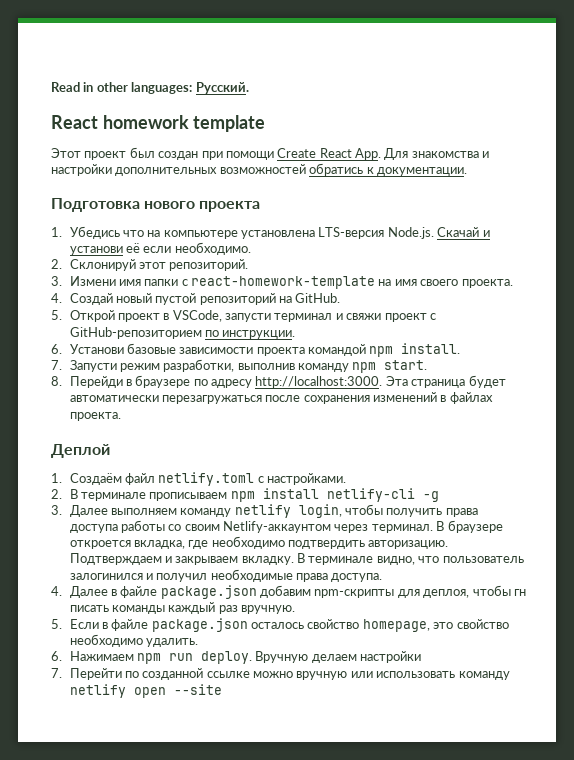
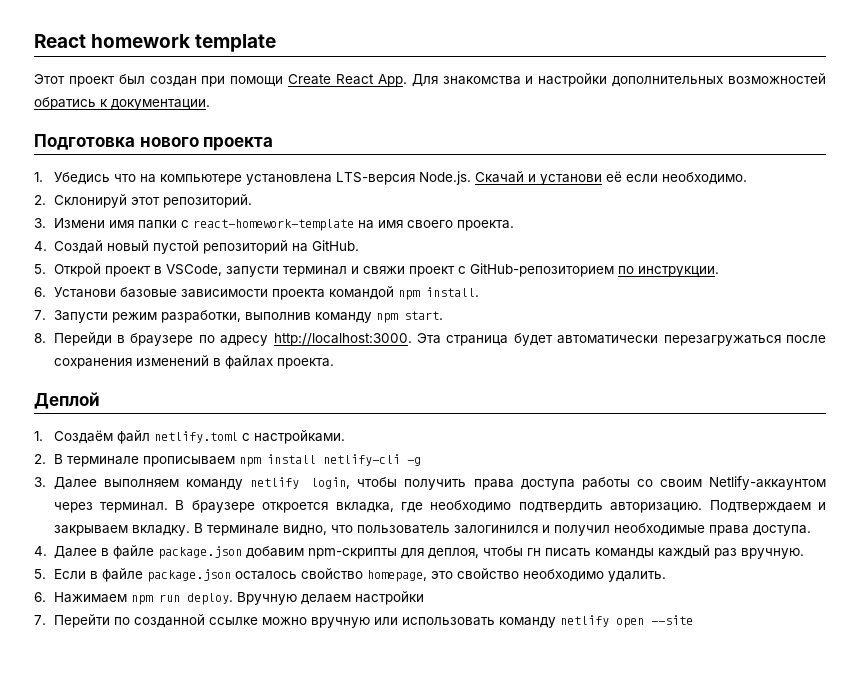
- Read in other languages: Русский.

